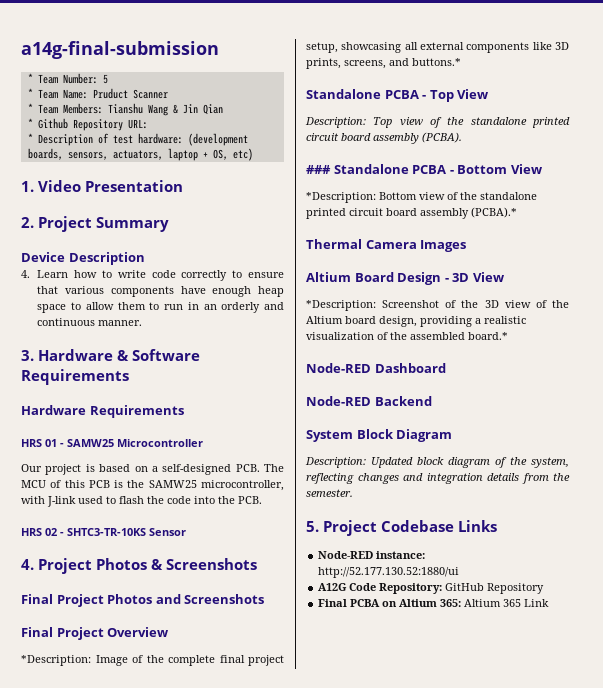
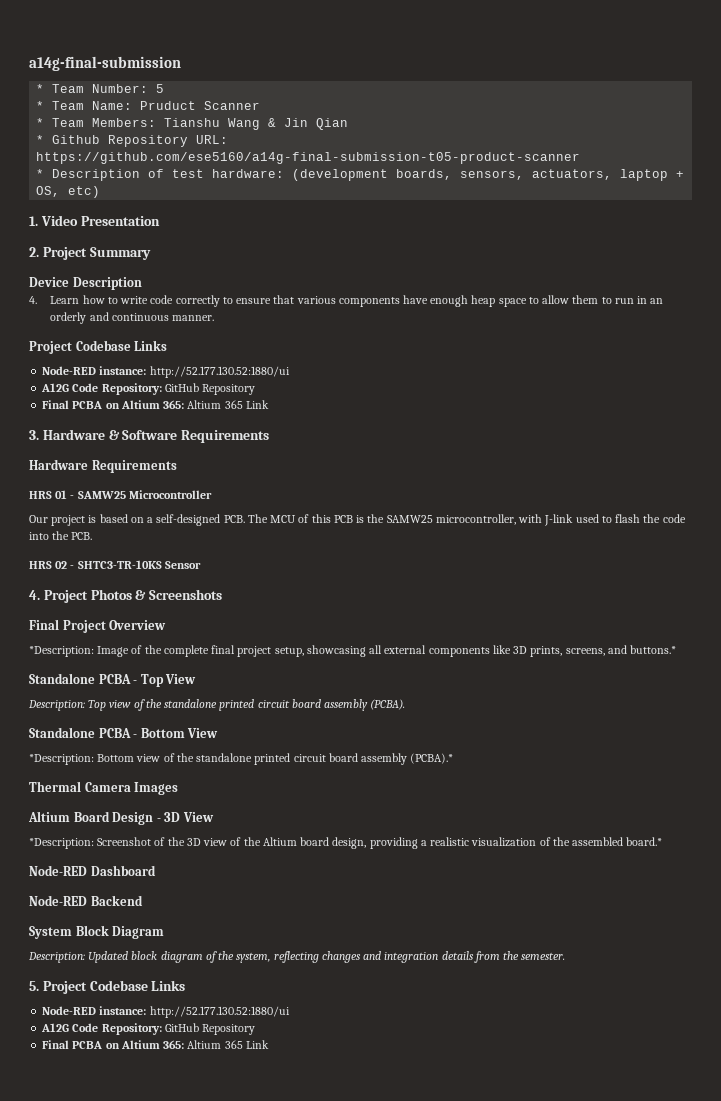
- * Github Repository URL:
+ * Github Repository URL: https://github.com/ese5160/a14g-final-submission-t05-product-scanner
  4. Learn how to write code correctly to ensure that various components have enough heap space to allow them to run in an orderly and continuous manner.
+ Project Codebase Links
+ Node-RED instance: http://52.177.130.52:1880/ui
+ A12G Code Repository: GitHub Repository
+ Final PCBA on Altium 365: Altium 365 Link
- Final Project Photos and Screenshots
- ### Standalone PCBA - Bottom View
+ Standalone PCBA - Bottom View

